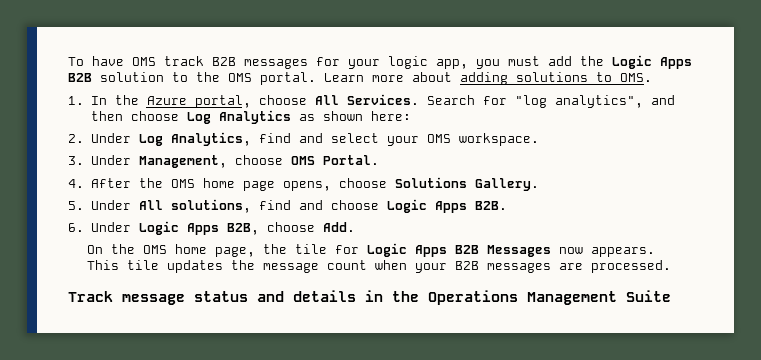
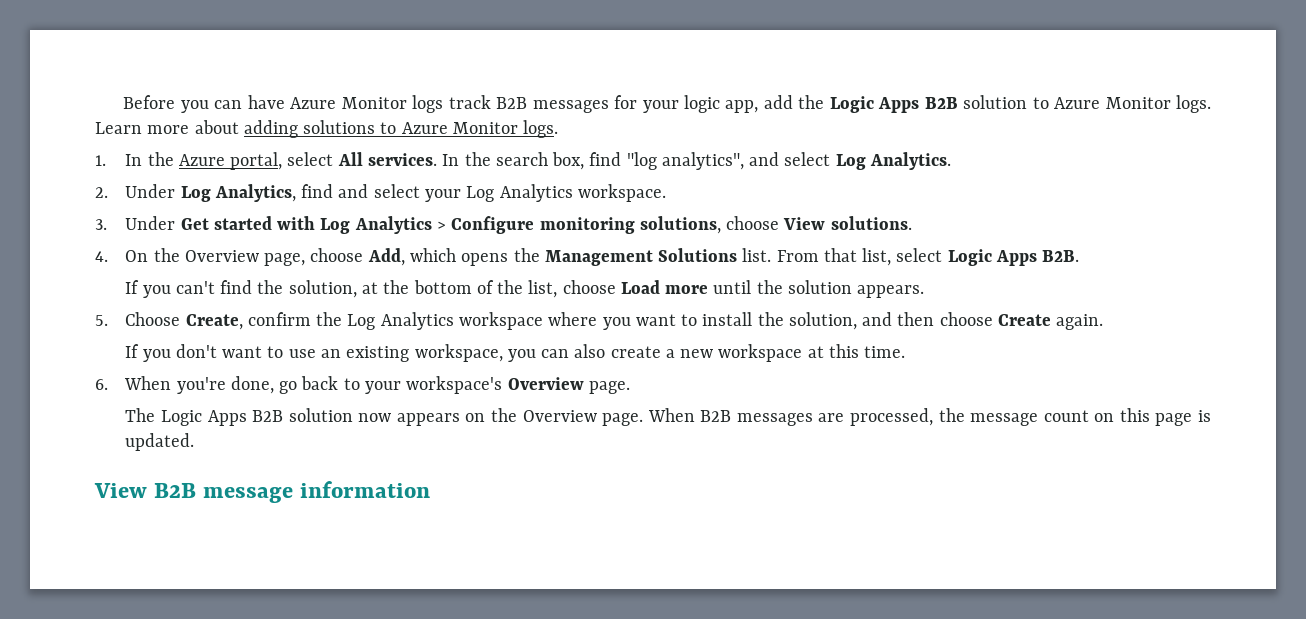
- To have OMS track B2B messages for your logic app, you must add the Logic Apps B2B solution to the OMS portal.
+ Before you can have Azure Monitor logs track B2B messages for your logic app, add the Logic Apps B2B solution to Azure Monitor logs.
- Learn more about adding solutions to OMS.
+ Learn more about adding solutions to Azure Monitor logs.
- 1. In the Azure portal, choose All Services. Search for "log analytics", and then choose Log Analytics as shown here:
+ 1. In the Azure portal, select All services. In the search box, find "log analytics", and select Log Analytics.
- 2. Under Log Analytics, find and select your OMS workspace.
+ 2. Under Log Analytics, find and select your Log Analytics workspace.
- 3. Under Management, choose OMS Portal.
- 4. After the OMS home page opens, choose Solutions Gallery.
- 5. Under All solutions, find and choose Logic Apps B2B.
- 6. Under Logic Apps B2B, choose Add.
- On the OMS home page, the tile for Logic Apps B2B Messages now appears. This tile updates the message count when your B2B messages are processed.
- Track message status and details in the Operations Management Suite
+ 3. Under Get started with Log Analytics > Configure monitoring solutions, choose View solutions.
+ 4. On the Overview page, choose Add, which opens the Management Solutions list. From that list, select Logic Apps B2B.
+ If you can't find the solution, at the bottom of the list, choose Load more until the solution appears.
+ 5. Choose Create, confirm the Log Analytics workspace where you want to install the solution, and then choose Create again.
+ If you don't want to use an existing workspace, you can also create a new workspace at this time.
+ 6. When you're done, go back to your workspace's Overview page.
+ The Logic Apps B2B solution now appears on the Overview page. When B2B messages are processed, the message count on this page is updated.
+ View B2B message information

